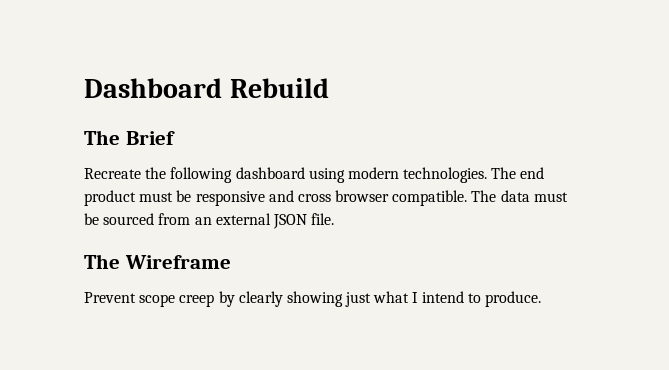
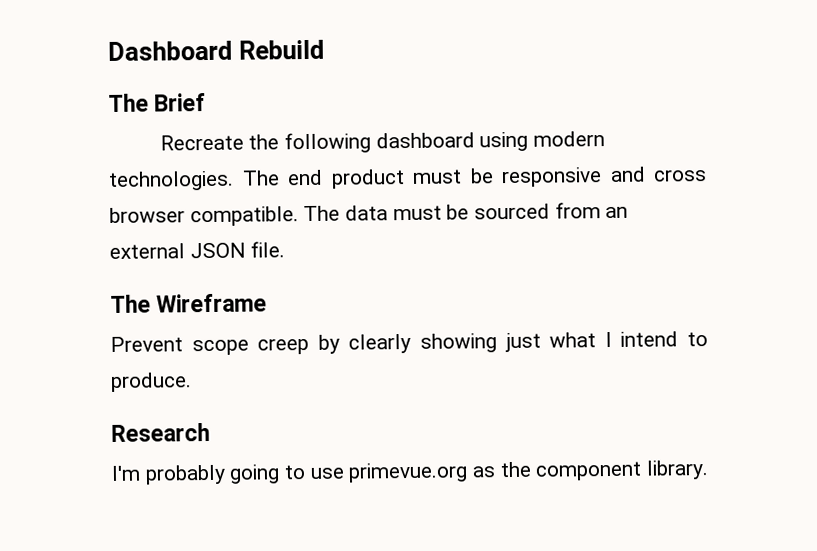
+ Research
+ I'm probably going to use primevue.org as the component library.

